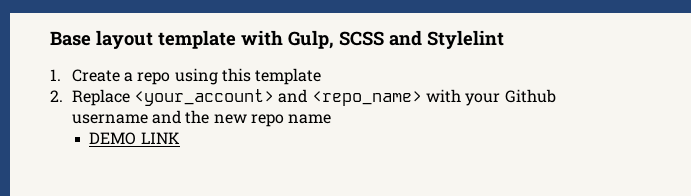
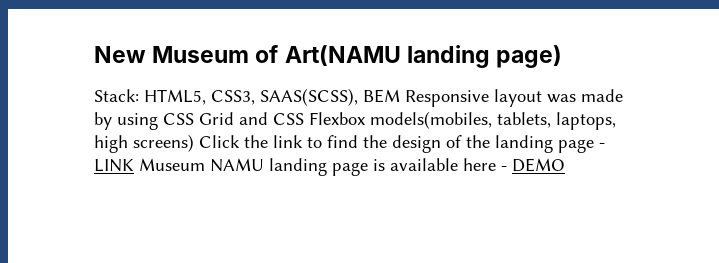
- Base layout template with Gulp, SCSS and Stylelint
- 1. Create a repo using this template
- 2. Replace <your_account> and <repo_name> with your Github username and the new repo name
- DEMO LINK
+ New Museum of Art(NAMU landing page)
+ Stack: HTML5, CSS3, SAAS(SCSS), BEM Responsive layout was made by using CSS Grid and CSS Flexbox models(mobiles, tablets, laptops, high screens) Click the link to find the design of the landing page - LINK Museum NAMU landing page is available here - DEMO

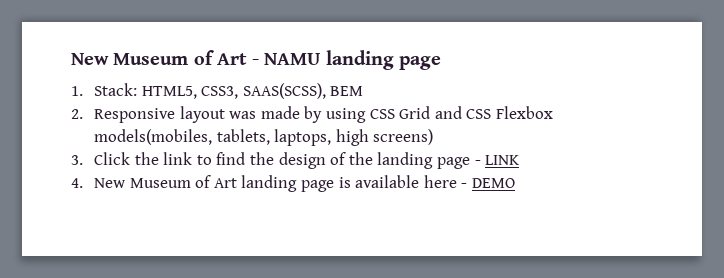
- New Museum of Art(NAMU landing page)
- Stack: HTML5, CSS3, SAAS(SCSS), BEM Responsive layout was made by using CSS Grid and CSS Flexbox models(mobiles, tablets, laptops, high screens) Click the link to find the design of the landing page - LINK Museum NAMU landing page is available here - DEMO
+ New Museum of Art - NAMU landing page
+ 1. Stack: HTML5, CSS3, SAAS(SCSS), BEM
+ 2. Responsive layout was made by using CSS Grid and CSS Flexbox models(mobiles, tablets, laptops, high screens)
+ 3. Click the link to find the design of the landing page - LINK
+ 4. New Museum of Art landing page is available here - DEMO

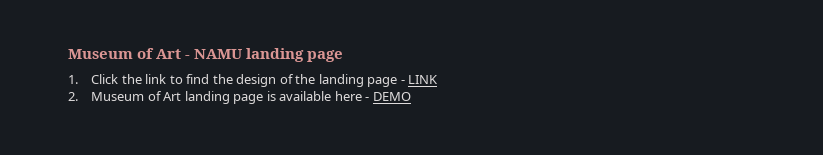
- New Museum of Art - NAMU landing page
+ Museum of Art - NAMU landing page
- 1. Stack: HTML5, CSS3, SAAS(SCSS), BEM
- 2. Responsive layout was made by using CSS Grid and CSS Flexbox models(mobiles, tablets, laptops, high screens)
- 3. Click the link to find the design of the landing page - LINK
+ 1. Click the link to find the design of the landing page - LINK
- 4. New Museum of Art landing page is available here - DEMO
+ 2. Museum of Art landing page is available here - DEMO

